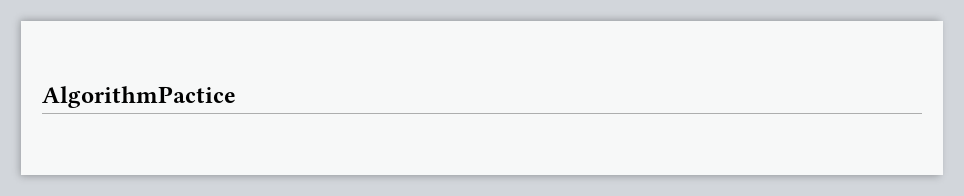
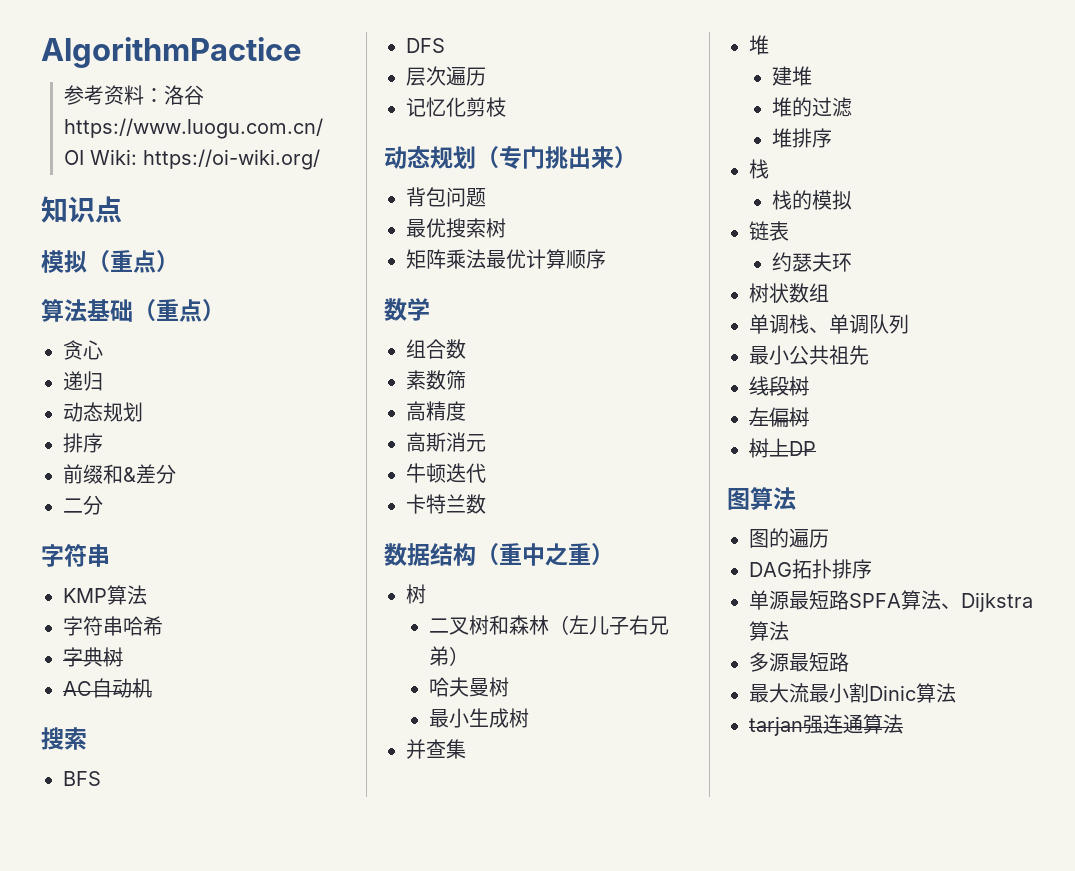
+ 参考资料：洛谷https://www.luogu.com.cn/ OI Wiki: https://oi-wiki.org/
+ 知识点
+ 模拟（重点）
+ 算法基础（重点）
+ 贪心
+ 递归
+ 动态规划
+ 排序
+ 前缀和&差分
+ 二分
+ 字符串
+ KMP算法
+ 字符串哈希
+ 字典树
+ AC自动机
+ 搜索
+ BFS
+ DFS
+ 层次遍历
+ 记忆化剪枝
+ 动态规划（专门挑出来）
+ 背包问题
+ 最优搜索树
+ 矩阵乘法最优计算顺序
+ 数学
+ 组合数
+ 素数筛
+ 高精度
+ 高斯消元
+ 牛顿迭代
+ 卡特兰数
+ 数据结构（重中之重）
+ 树
+ 二叉树和森林（左儿子右兄弟）
+ 哈夫曼树
+ 最小生成树
+ 并查集
+ 堆
+ 建堆
+ 堆的过滤
+ 堆排序
+ 栈
+ 栈的模拟
+ 链表
+ 约瑟夫环
+ 树状数组
+ 单调栈、单调队列
+ 最小公共祖先
+ 线段树
+ 左偏树
+ 树上DP
+ 图算法
+ 图的遍历
+ DAG拓扑排序
+ 单源最短路SPFA算法、Dijkstra算法
+ 多源最短路
+ 最大流最小割Dinic算法
+ tarjan强连通算法

